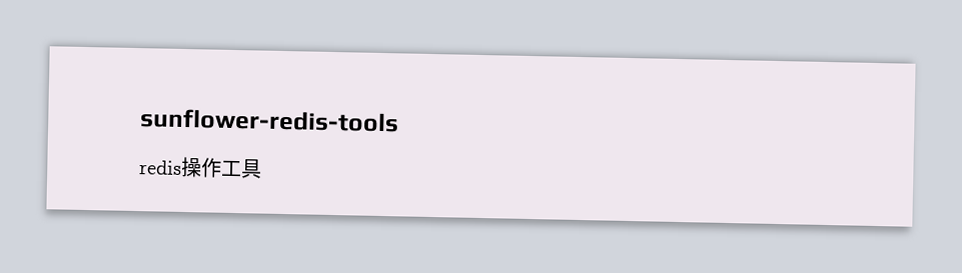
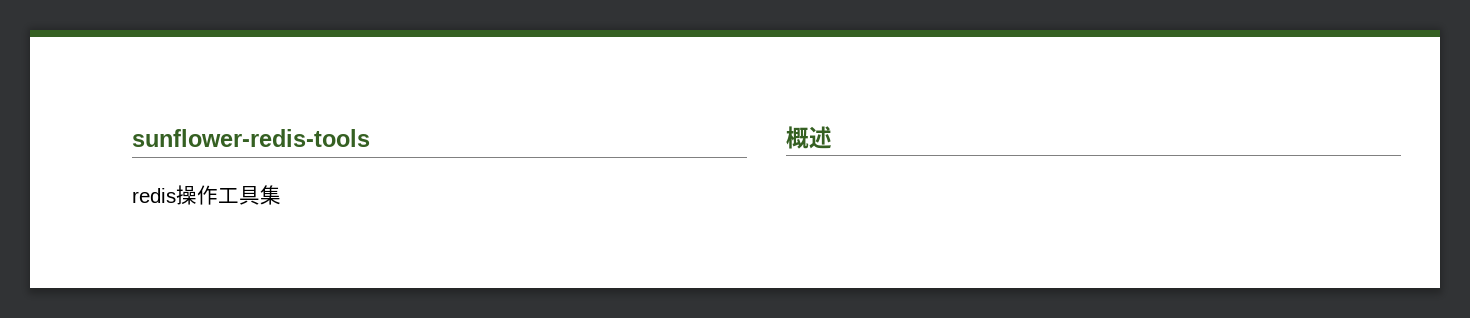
- redis操作工具
+ redis操作工具集
+ 概述

